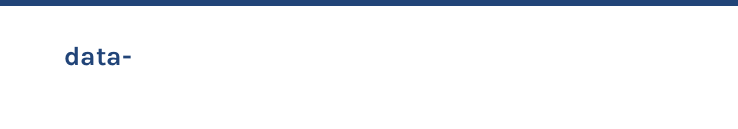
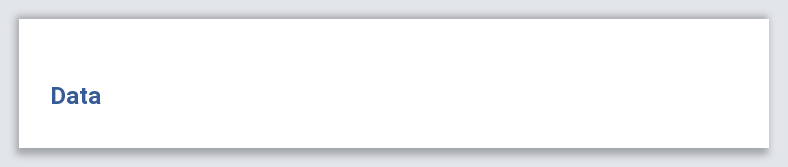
- data-
+ Data

